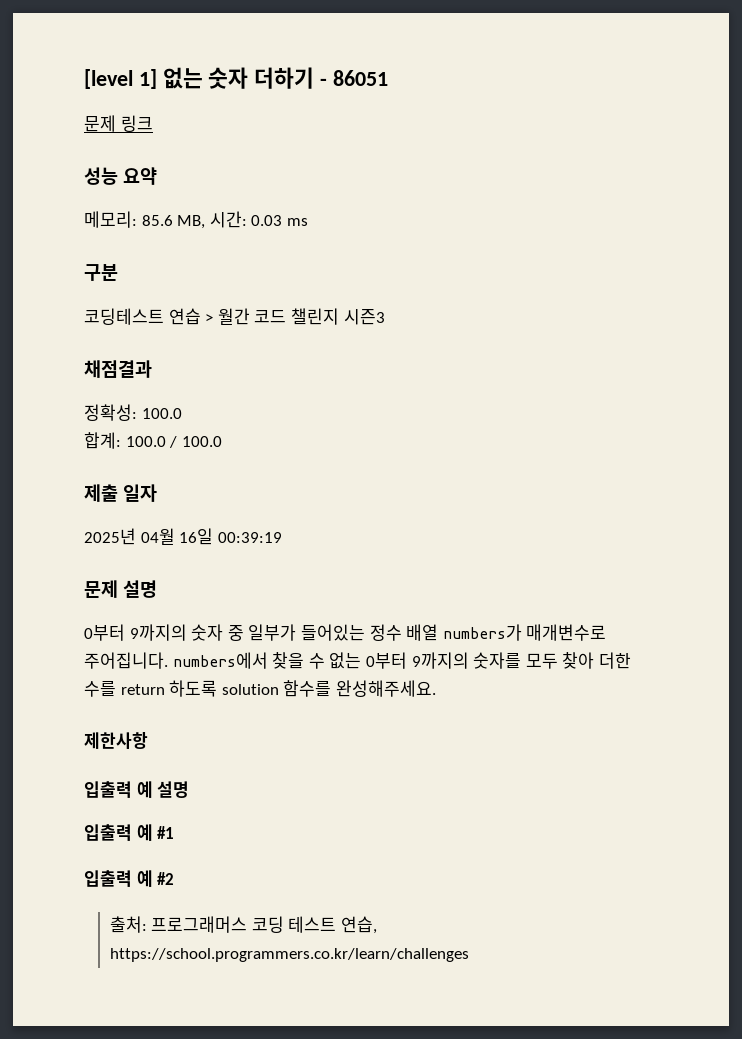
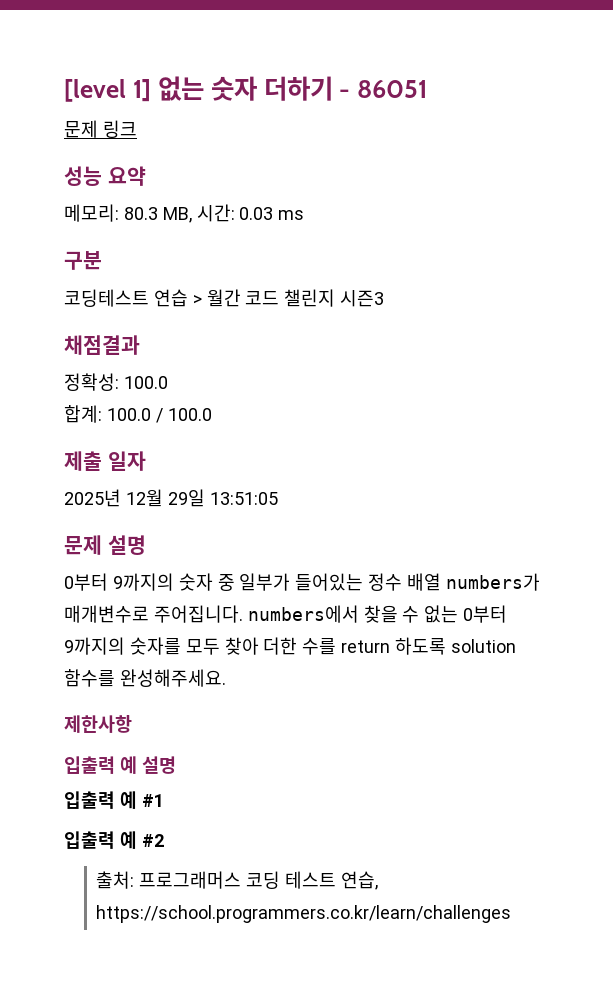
- 메모리: 85.6 MB, 시간: 0.03 ms
+ 메모리: 80.3 MB, 시간: 0.03 ms
- 2025년 04월 16일 00:39:19
+ 2025년 12월 29일 13:51:05

